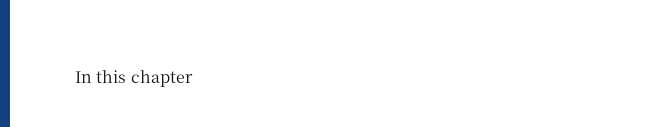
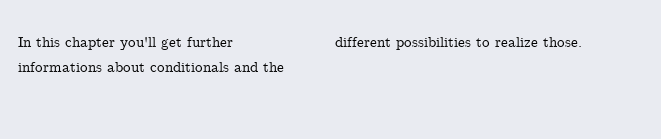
- In this chapter
+ In this chapter you'll get further informations about conditionals and the different possibilities to realize those.

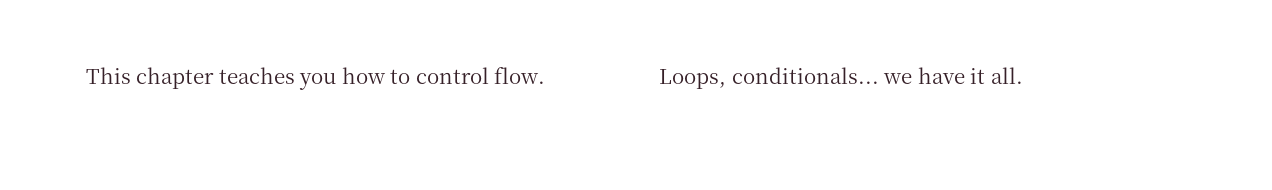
- In this chapter you'll get further informations about conditionals and the different possibilities to realize those.
+ This chapter teaches you how to control flow. Loops, conditionals... we have it all.

